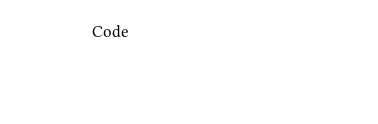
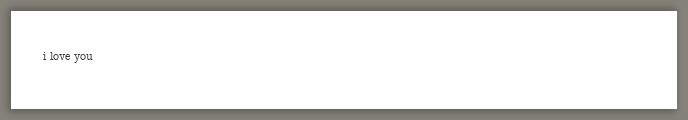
- Code
+ i love you

